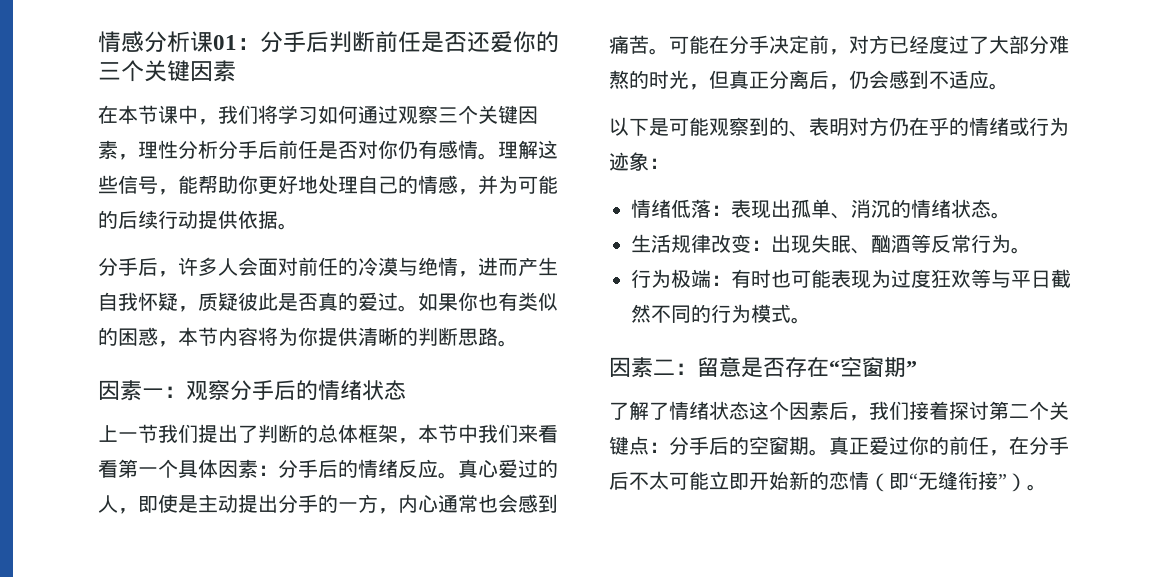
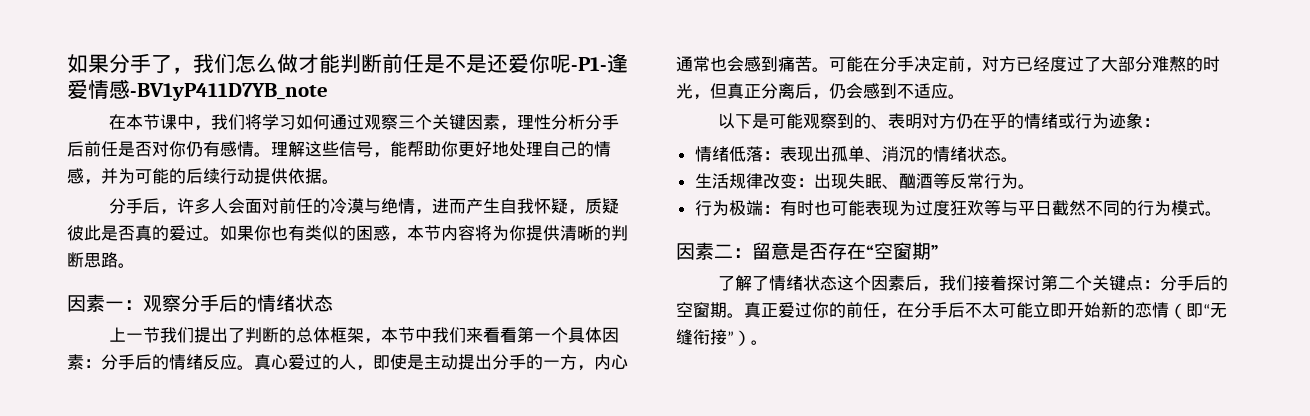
- 情感分析课01：分手后判断前任是否还爱你的三个关键因素
+ 如果分手了，我们怎么做才能判断前任是不是还爱你呢-P1-逢爱情感-BV1yP411D7YB_note

